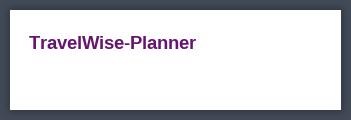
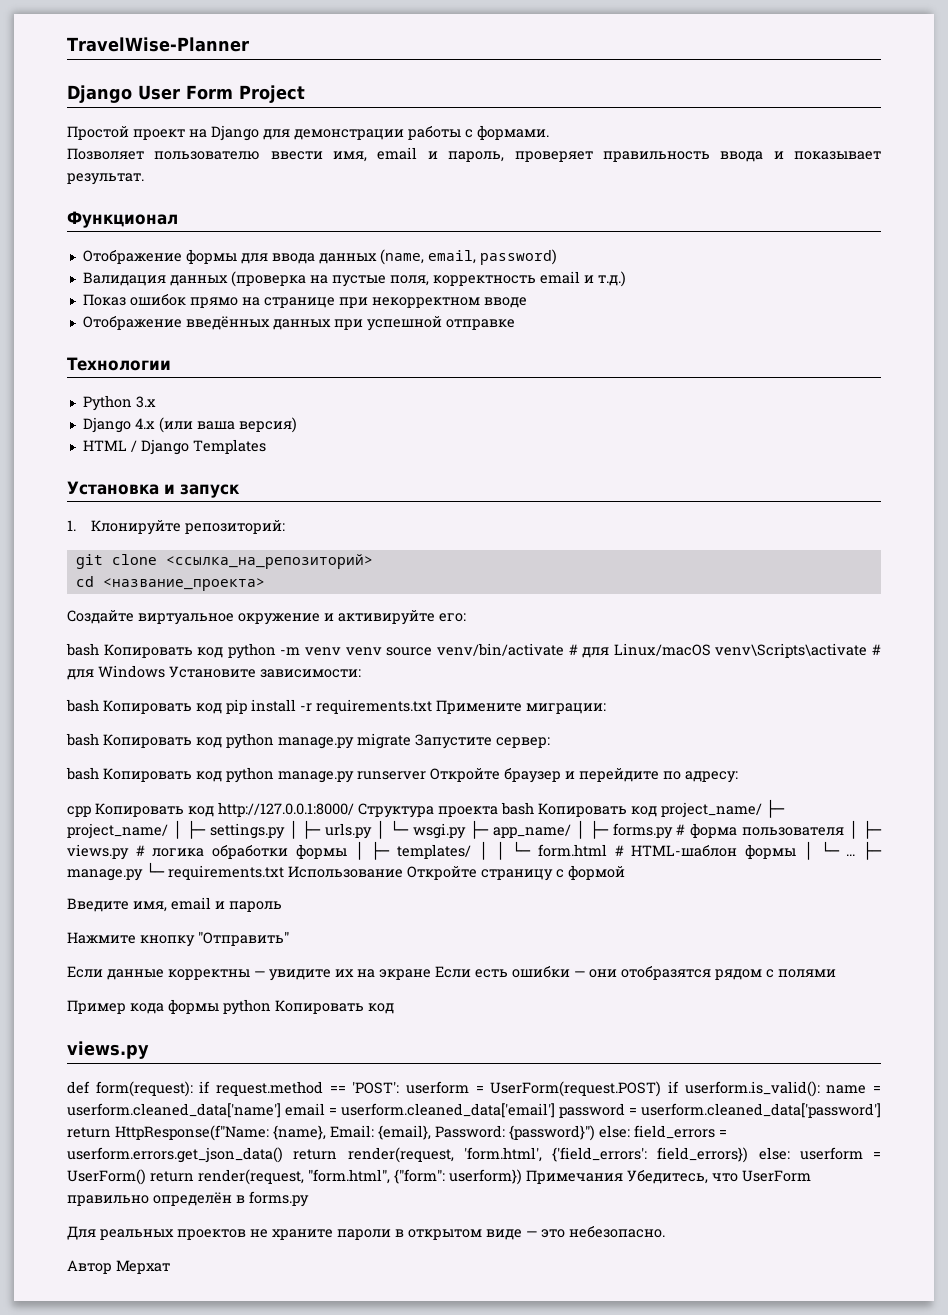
+ Django User Form Project
+ Простой проект на Django для демонстрации работы с формами.
+ Позволяет пользователю ввести имя, email и пароль, проверяет правильность ввода и показывает результат.
+ Функционал
+ Отображение формы для ввода данных (name, email, password)
+ Валидация данных (проверка на пустые поля, корректность email и т.д.)
+ Показ ошибок прямо на странице при некорректном вводе
+ Отображение введённых данных при успешной отправке
+ Технологии
+ Python 3.x
+ Django 4.x (или ваша версия)
+ HTML / Django Templates
+ Установка и запуск
+ 1. Клонируйте репозиторий:
+ git clone <ссылка_на_репозиторий>
+ cd <название_проекта>
+ Создайте виртуальное окружение и активируйте его:
+ bash Копировать код python -m venv venv source venv/bin/activate # для Linux/macOS venv\Scripts\activate # для Windows Установите зависимости:
+ bash Копировать код pip install -r requirements.txt Примените миграции:
+ bash Копировать код python manage.py migrate Запустите сервер:
+ bash Копировать код python manage.py runserver Откройте браузер и перейдите по адресу:
+ cpp Копировать код http://127.0.0.1:8000/ Структура проекта bash Копировать код project_name/ ├─ project_name/ │ ├─ settings.py │ ├─ urls.py │ └─ wsgi.py ├─ app_name/ │ ├─ forms.py # форма пользователя │ ├─ views.py # логика обработки формы │ ├─ templates/ │ │ └─ form.html # HTML-шаблон формы │ └─ ... ├─ manage.py └─ requirements.txt Использование Откройте страницу с формой
+ Введите имя, email и пароль
+ Нажмите кнопку "Отправить"
+ Если данные корректны — увидите их на экране Если есть ошибки — они отобразятся рядом с полями
+ Пример кода формы python Копировать код
+ views.py
+ def form(request): if request.method == 'POST': userform = UserForm(request.POST) if userform.is_valid(): name = userform.cleaned_data['name'] email = userform.cleaned_data['email'] password = userform.cleaned_data['password'] return HttpResponse(f"Name: {name}, Email: {email}, Password: {password}") else: field_errors = userform.errors.get_json_data() return render(request, 'form.html', {'field_errors': field_errors}) else: userform = UserForm() return render(request, "form.html", {"form": userform}) Примечания Убедитесь, что UserForm правильно определён в forms.py
+ Для реальных проектов не храните пароли в открытом виде — это небезопасно.
+ Автор Мерхат

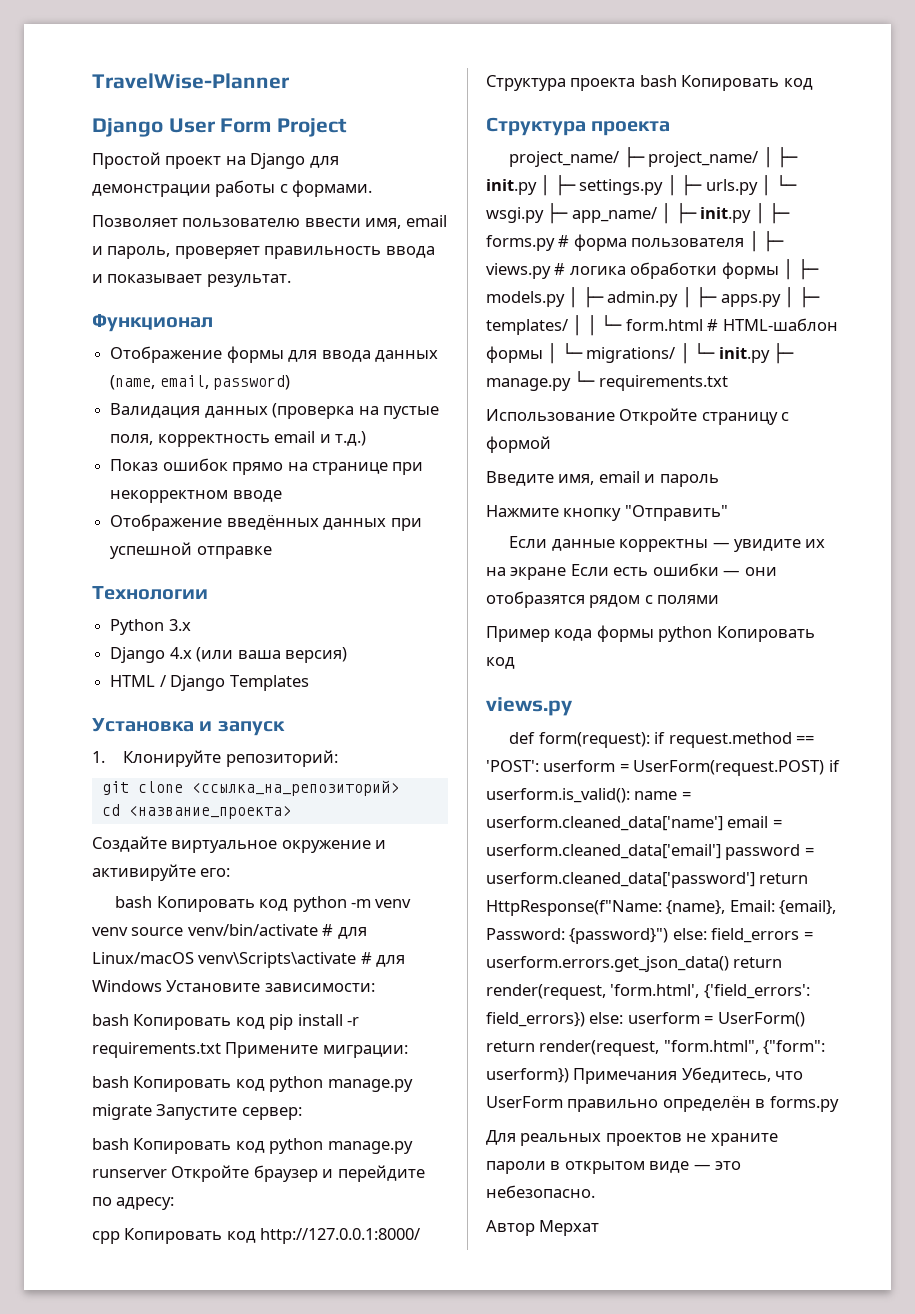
- cpp Копировать код http://127.0.0.1:8000/ Структура проекта bash Копировать код project_name/ ├─ project_name/ │ ├─ settings.py │ ├─ urls.py │ └─ wsgi.py ├─ app_name/ │ ├─ forms.py # форма пользователя │ ├─ views.py # логика обработки формы │ ├─ templates/ │ │ └─ form.html # HTML-шаблон формы │ └─ ... ├─ manage.py └─ requirements.txt Использование Откройте страницу с формой
+ cpp Копировать код http://127.0.0.1:8000/ Структура проекта bash Копировать код
+ Структура проекта
+ project_name/ ├─ project_name/ │ ├─ init.py │ ├─ settings.py │ ├─ urls.py │ └─ wsgi.py ├─ app_name/ │ ├─ init.py │ ├─ forms.py # форма пользователя │ ├─ views.py # логика обработки формы │ ├─ models.py │ ├─ admin.py │ ├─ apps.py │ ├─ templates/ │ │ └─ form.html # HTML-шаблон формы │ └─ migrations/ │ └─ init.py ├─ manage.py └─ requirements.txt
+ Использование Откройте страницу с формой

